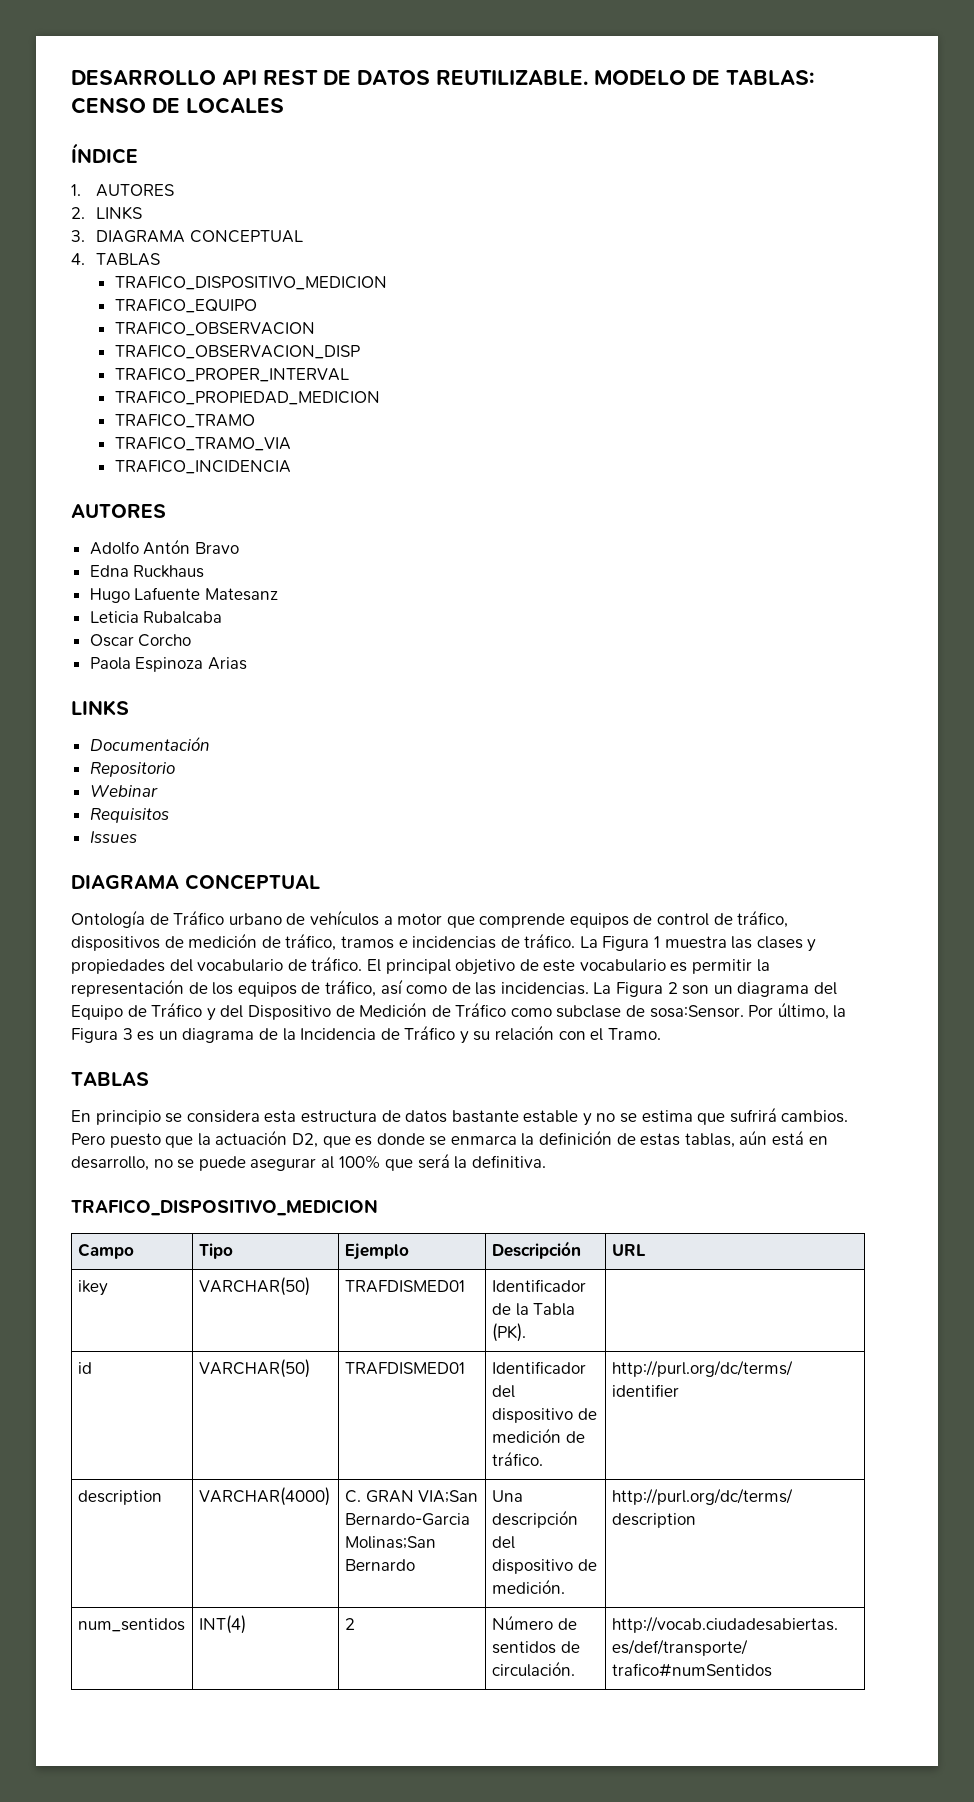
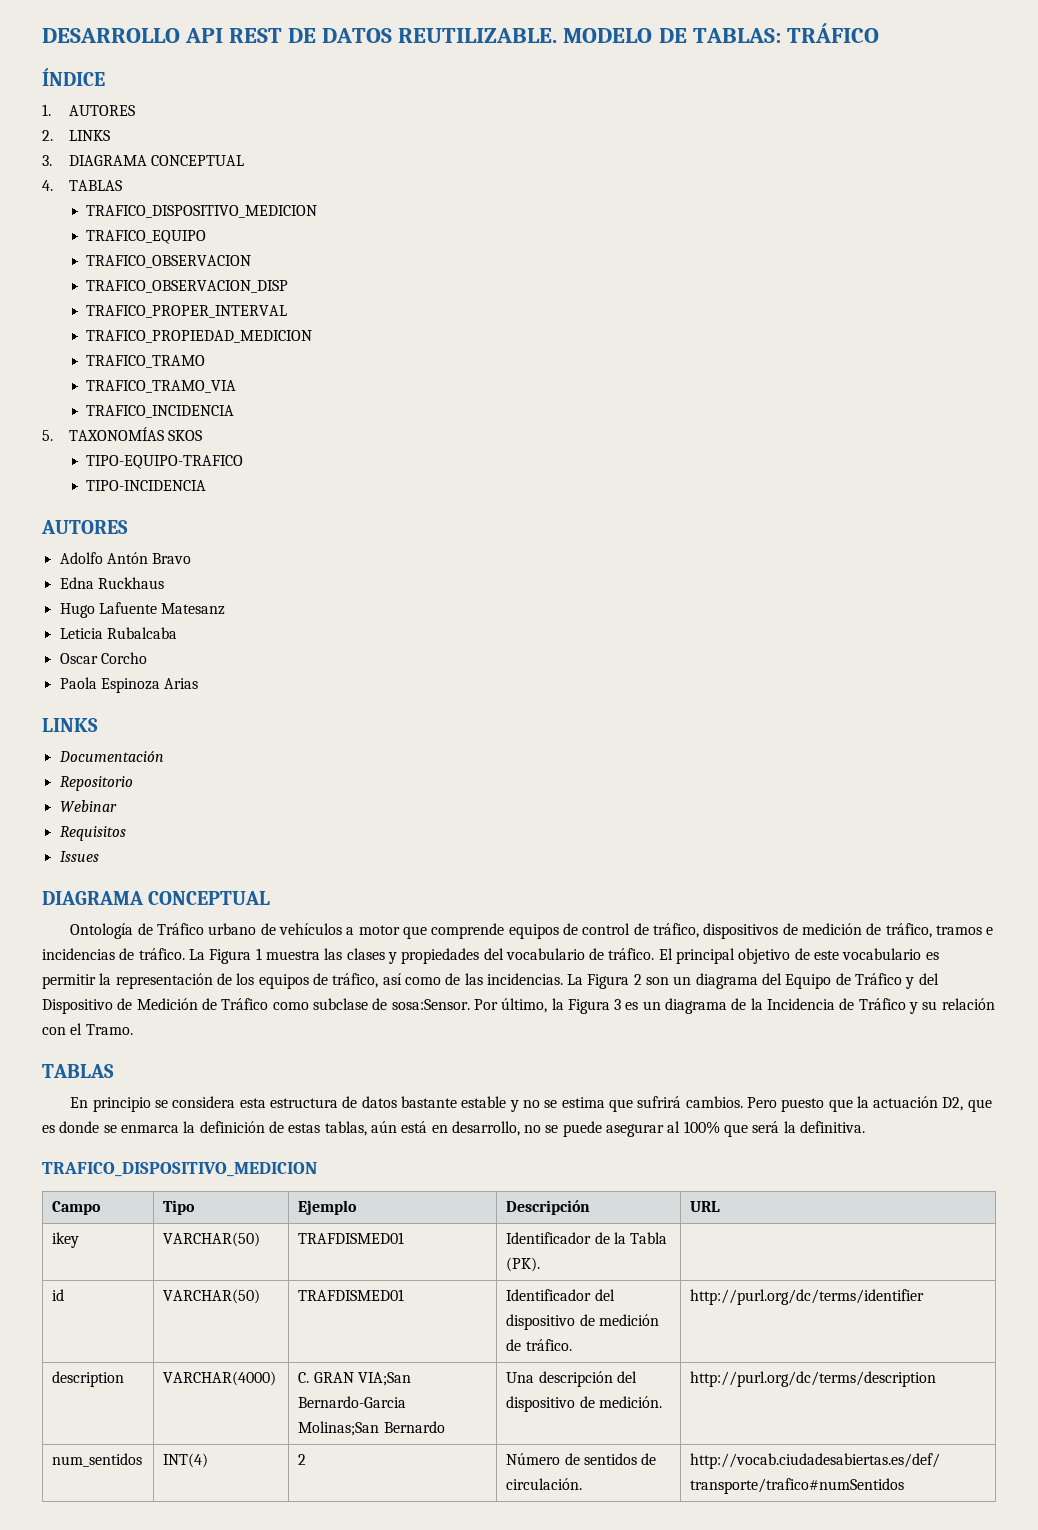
- MODELO DE TABLAS: CENSO DE LOCALES
+ MODELO DE TABLAS: TRÁFICO
+ 5. TAXONOMÍAS SKOS
+ TIPO-EQUIPO-TRAFICO
+ TIPO-INCIDENCIA

